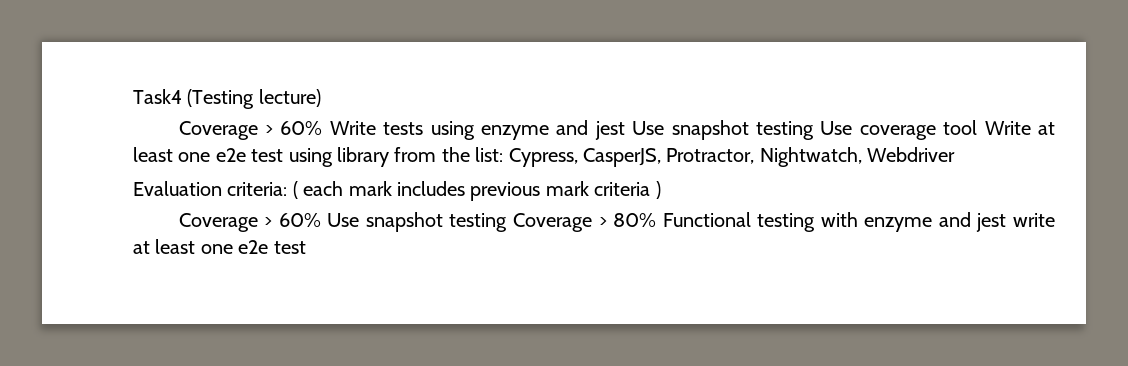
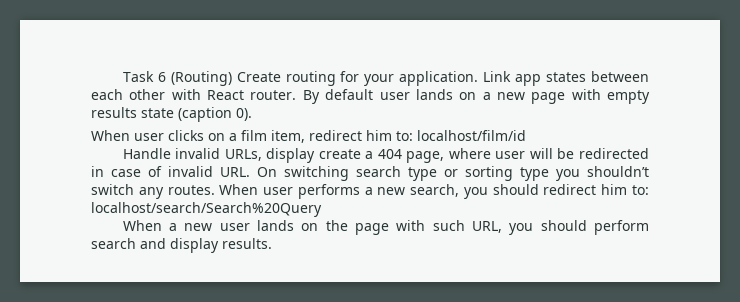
- Task4 (Testing lecture)
- Coverage > 60% Write tests using enzyme and jest Use snapshot testing Use coverage tool Write at least one e2e test using library from the list: Cypress, CasperJS, Protractor, Nightwatch, Webdriver
- Evaluation criteria: ( each mark includes previous mark criteria )
- Coverage > 60% Use snapshot testing Coverage > 80% Functional testing with enzyme and jest write at least one e2e test
+ Task 6 (Routing) Create routing for your application. Link app states between each other with React router. By default user lands on a new page with empty results state (caption 0).
+ When user clicks on a film item, redirect him to: localhost/film/id
+ Handle invalid URLs, display create a 404 page, where user will be redirected in case of invalid URL. On switching search type or sorting type you shouldn’t switch any routes. When user performs a new search, you should redirect him to: localhost/search/Search%20Query
+ When a new user lands on the page with such URL, you should perform search and display results.

